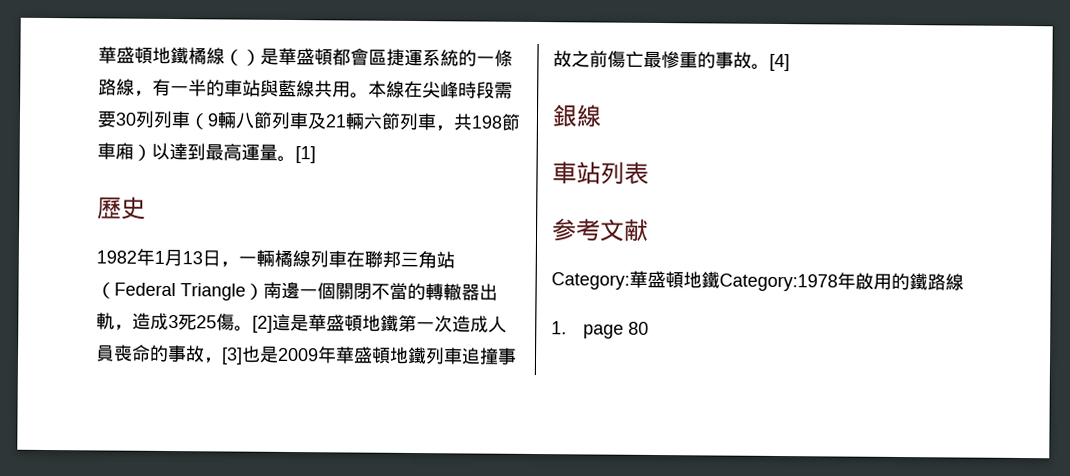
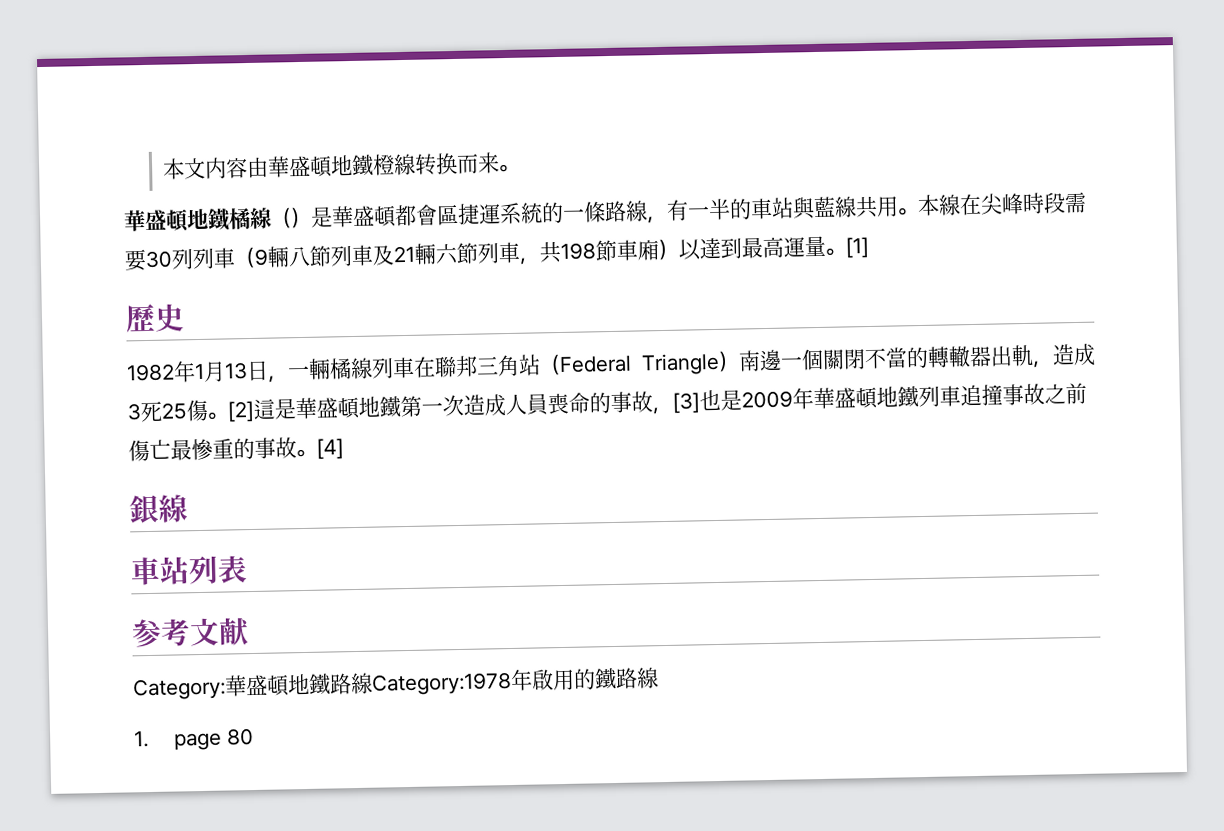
+ 本文内容由華盛頓地鐵橙線转换而来。
- Category:華盛頓地鐵Category:1978年啟用的鐵路線
+ Category:華盛頓地鐵路線Category:1978年啟用的鐵路線

